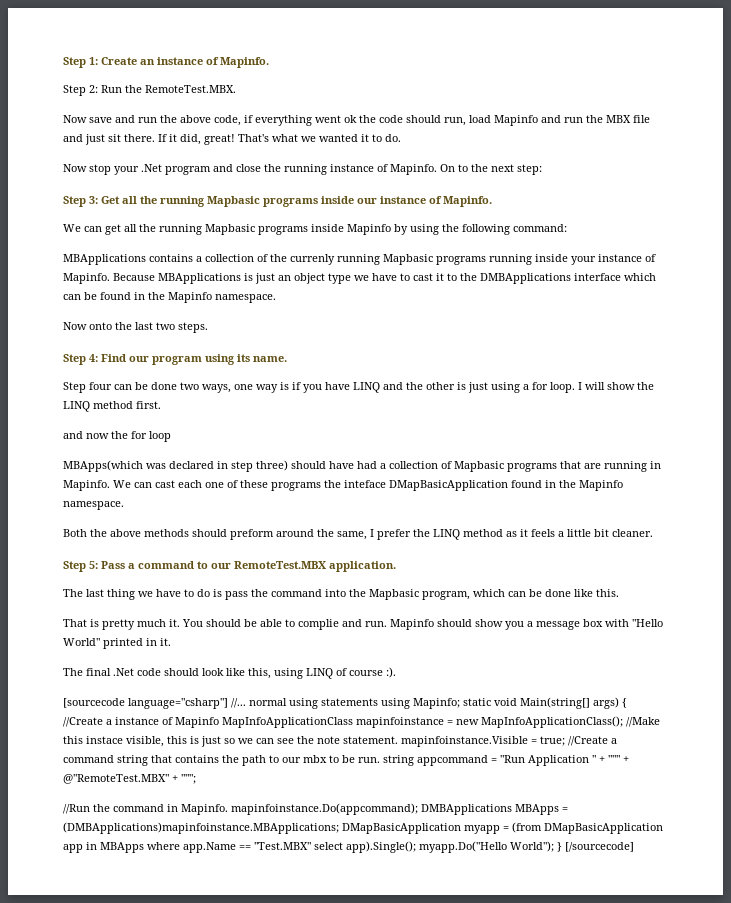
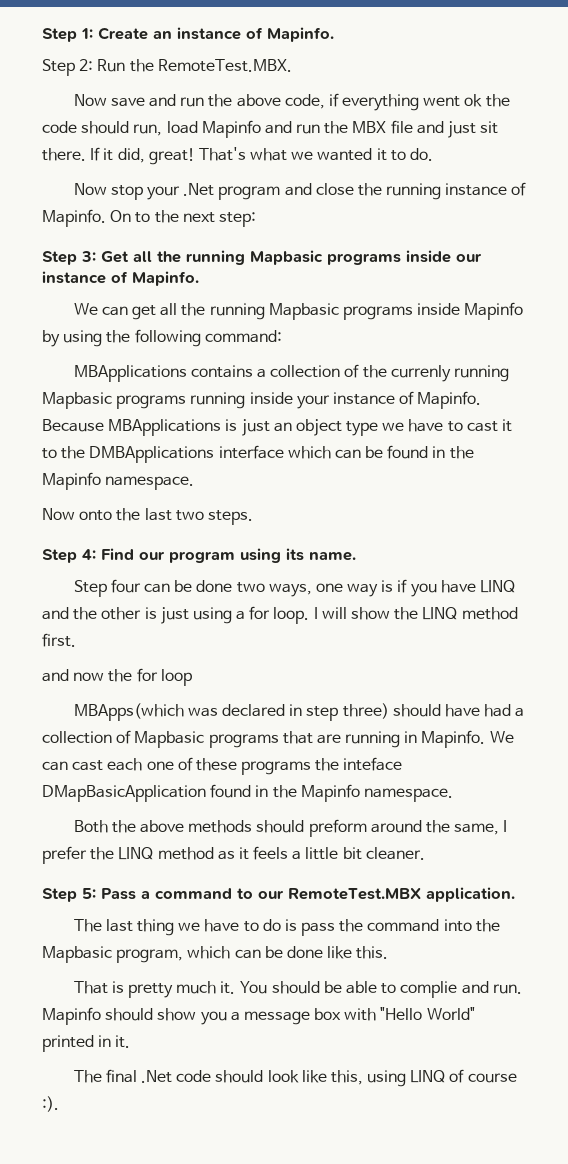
- [sourcecode language="csharp"] //... normal using statements using Mapinfo; static void Main(string[] args) { //Create a instance of Mapinfo MapInfoApplicationClass mapinfoinstance = new MapInfoApplicationClass(); //Make this instace visible, this is just so we can see the note statement. mapinfoinstance.Visible = true; //Create a command string that contains the path to our mbx to be run. string appcommand = "Run Application " + """ + @"RemoteTest.MBX" + """;
- //Run the command in Mapinfo. mapinfoinstance.Do(appcommand); DMBApplications MBApps = (DMBApplications)mapinfoinstance.MBApplications; DMapBasicApplication myapp = (from DMapBasicApplication app in MBApps where app.Name == "Test.MBX" select app).Single(); myapp.Do("Hello World"); } [/sourcecode]

